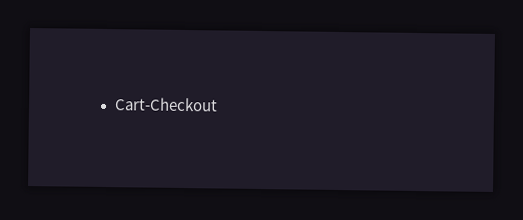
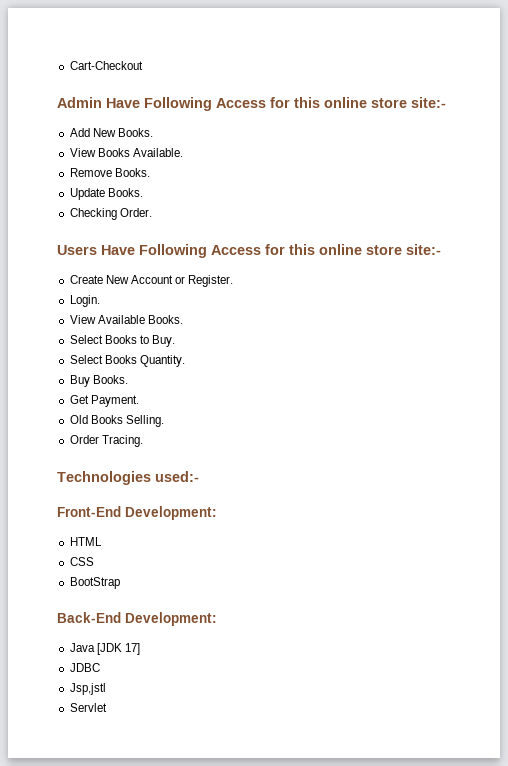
+ Admin Have Following Access for this online store site:-
+ Add New Books.
+ View Books Available.
+ Remove Books.
+ Update Books.
+ Checking Order.
+ Users Have Following Access for this online store site:-
+ Create New Account or Register.
+ Login.
+ View Available Books.
+ Select Books to Buy.
+ Select Books Quantity.
+ Buy Books.
+ Get Payment.
+ Old Books Selling.
+ Order Tracing.
+ Technologies used:-
+ Front-End Development:
+ HTML
+ CSS
+ BootStrap
+ Back-End Development:
+ Java [JDK 17]
+ JDBC
+ Jsp,jstl
+ Servlet

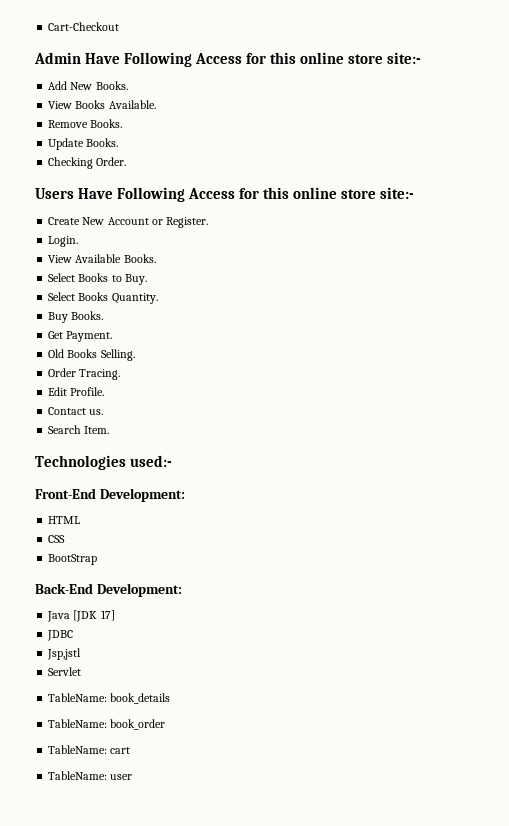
+ Edit Profile.
+ Contact us.
+ Search Item.
+ TableName: book_details
+ TableName: book_order
+ TableName: cart
+ TableName: user

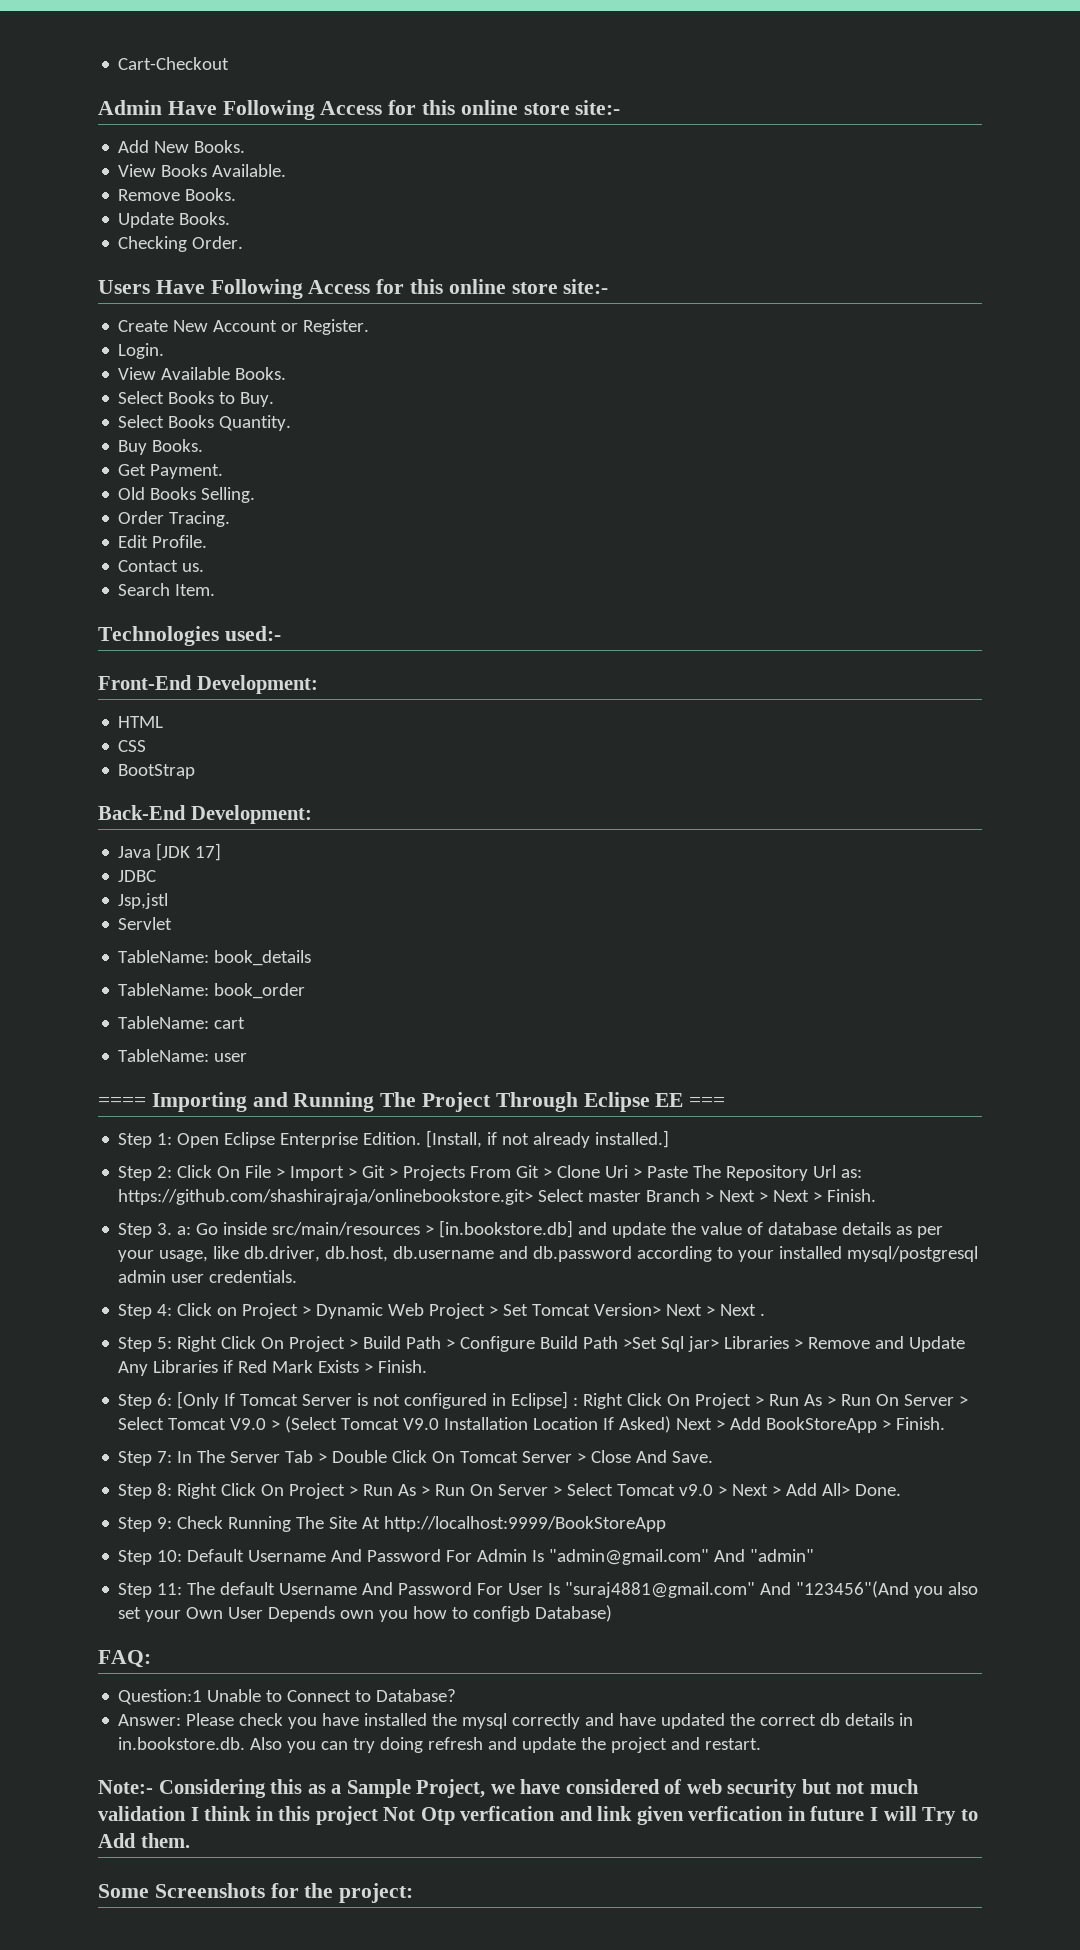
+ ==== Importing and Running The Project Through Eclipse EE ===
+ Step 1: Open Eclipse Enterprise Edition. [Install, if not already installed.]
+ Step 2: Click On File > Import > Git > Projects From Git > Clone Uri > Paste The Repository Url as: https://github.com/shashirajraja/onlinebookstore.git> Select master Branch > Next > Next > Finish.
+ Step 3. a: Go inside src/main/resources > [in.bookstore.db] and update the value of database details as per your usage, like db.driver, db.host, db.username and db.password according to your installed mysql/postgresql admin user credentials.
+ Step 4: Click on Project > Dynamic Web Project > Set Tomcat Version> Next > Next .
+ Step 5: Right Click On Project > Build Path > Configure Build Path >Set Sql jar> Libraries > Remove and Update Any Libraries if Red Mark Exists > Finish.
+ Step 6: [Only If Tomcat Server is not configured in Eclipse] : Right Click On Project > Run As > Run On Server > Select Tomcat V9.0 > (Select Tomcat V9.0 Installation Location If Asked) Next > Add BookStoreApp > Finish.
+ Step 7: In The Server Tab > Double Click On Tomcat Server > Close And Save.
+ Step 8: Right Click On Project > Run As > Run On Server > Select Tomcat v9.0 > Next > Add All> Done.
+ Step 9: Check Running The Site At http://localhost:9999/BookStoreApp
+ Step 10: Default Username And Password For Admin Is "admin@gmail.com" And "admin"
+ Step 11: The default Username And Password For User Is "suraj4881@gmail.com" And "123456"(And you also set your Own User Depends own you how to configb Database)
+ FAQ:
+ Question:1 Unable to Connect to Database?
+ Answer: Please check you have installed the mysql correctly and have updated the correct db details in in.bookstore.db. Also you can try doing refresh and update the project and restart.
+ Note:- Considering this as a Sample Project, we have considered of web security but not much validation I think in this project Not Otp verfication and link given verfication in future I will Try to Add them.
+ Some Screenshots for the project:

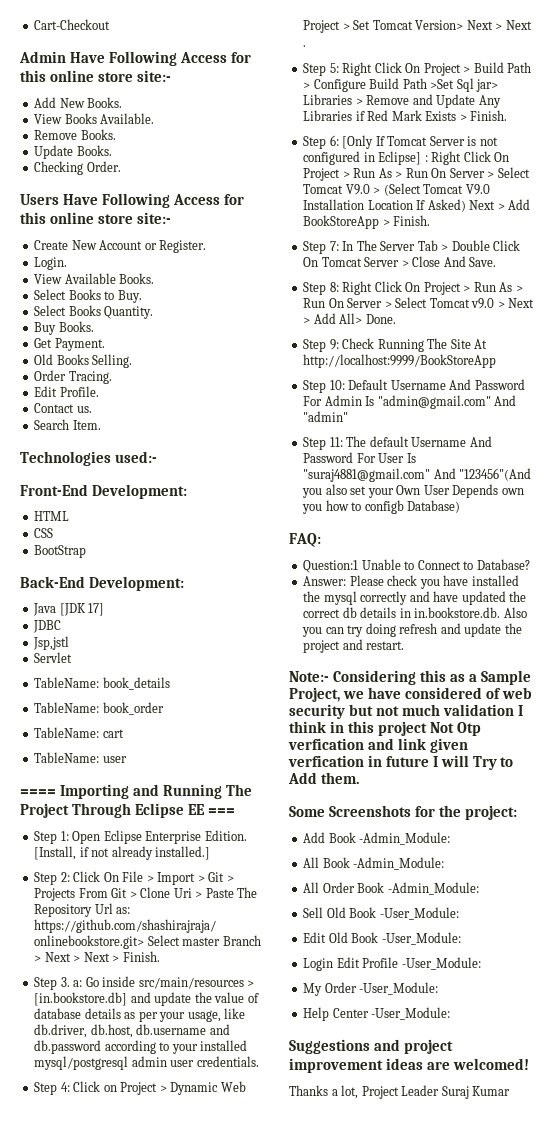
+ Add Book -Admin_Module:
+ All Book -Admin_Module:
+ All Order Book -Admin_Module:
+ Sell Old Book -User_Module:
+ Edit Old Book -User_Module:
+ Login Edit Profile -User_Module:
+ My Order -User_Module:
+ Help Center -User_Module:
+ Suggestions and project improvement ideas are welcomed!
+ Thanks a lot, Project Leader Suraj Kumar

